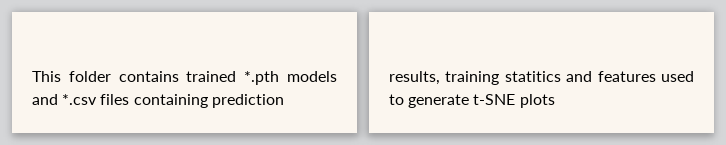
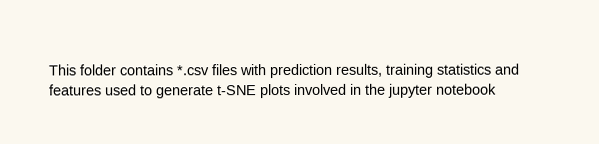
- This folder contains trained *.pth models and *.csv files containing prediction results, training statitics and features used to generate t-SNE plots
+ This folder contains *.csv files with prediction results, training statistics and features used to generate t-SNE plots involved in the jupyter notebook

